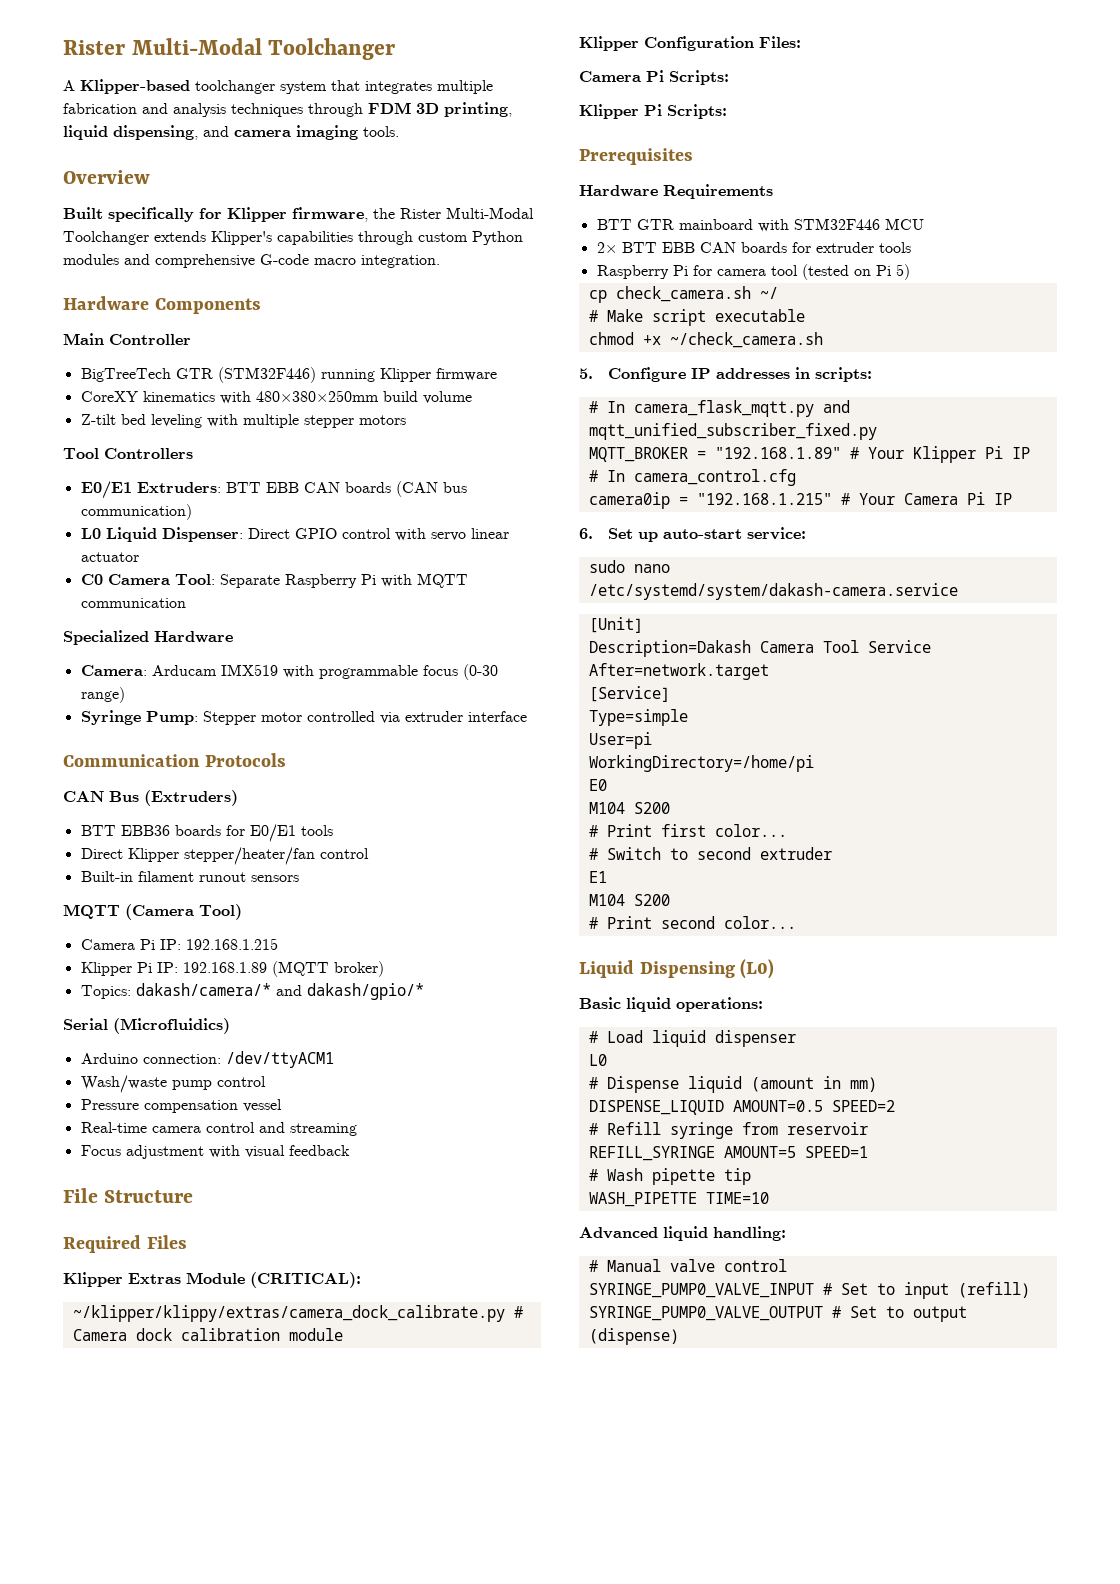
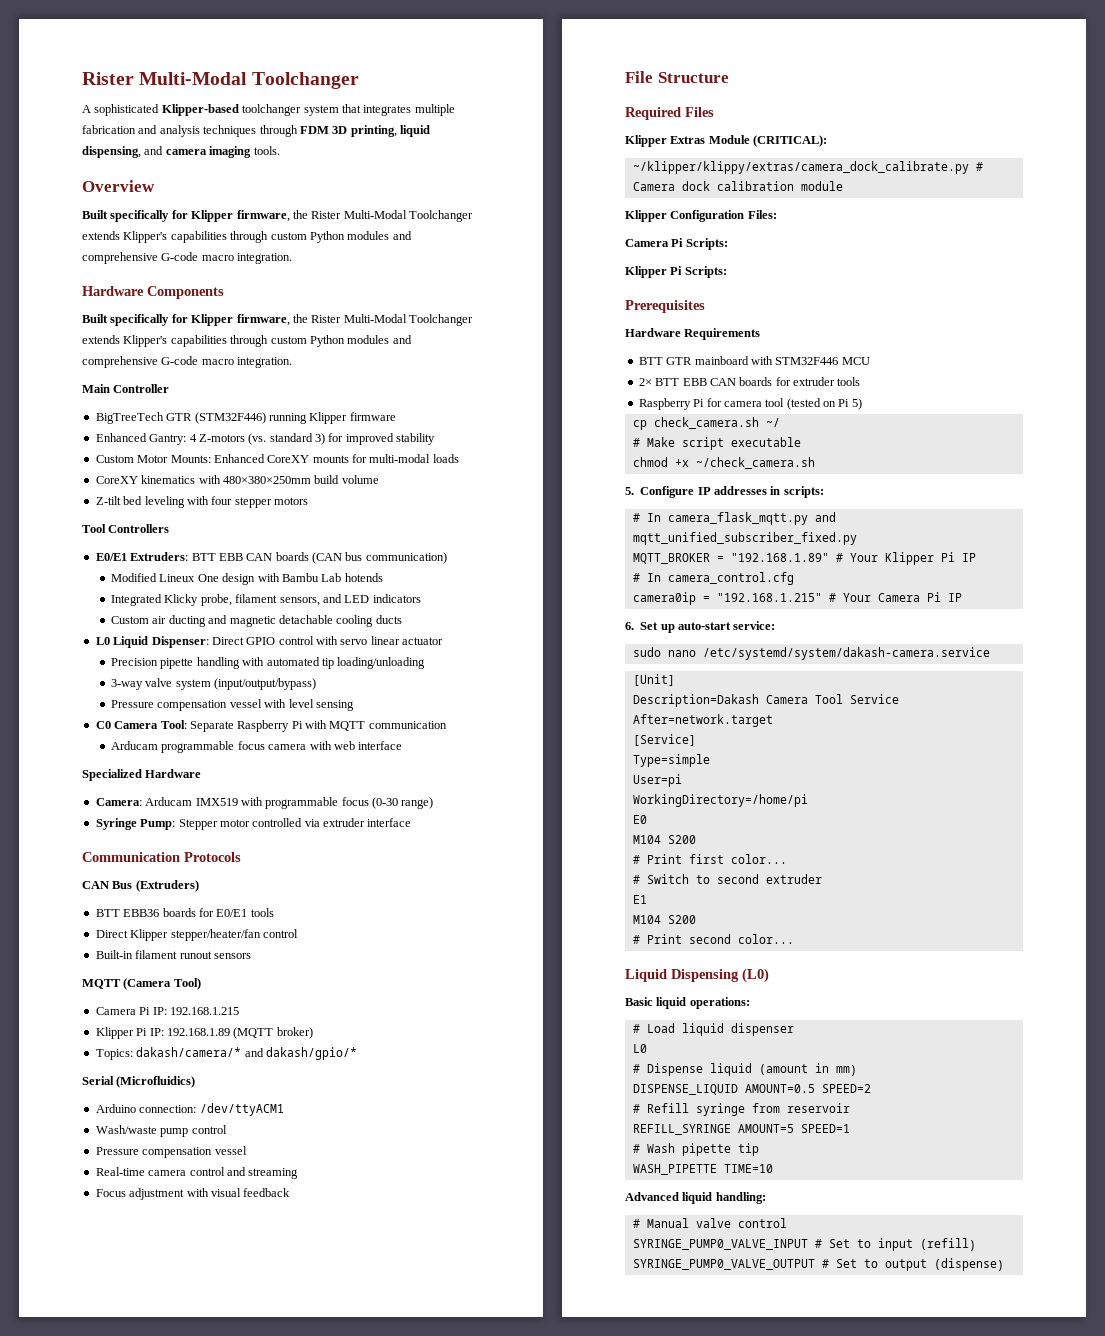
- A Klipper-based toolchanger system that integrates multiple fabrication and analysis techniques through FDM 3D printing, liquid dispensing, and camera imaging tools.
+ A sophisticated Klipper-based toolchanger system that integrates multiple fabrication and analysis techniques through FDM 3D printing, liquid dispensing, and camera imaging tools.
  Hardware Components
+ Built specifically for Klipper firmware, the Rister Multi-Modal Toolchanger extends Klipper's capabilities through custom Python modules and comprehensive G-code macro integration.
+ Enhanced Gantry: 4 Z-motors (vs. standard 3) for improved stability
+ Custom Motor Mounts: Enhanced CoreXY mounts for multi-modal loads
- Z-tilt bed leveling with multiple stepper motors
+ Z-tilt bed leveling with four stepper motors
+ Modified Lineux One design with Bambu Lab hotends
+ Integrated Klicky probe, filament sensors, and LED indicators
+ Custom air ducting and magnetic detachable cooling ducts
+ Precision pipette handling with automated tip loading/unloading
+ 3-way valve system (input/output/bypass)
+ Pressure compensation vessel with level sensing
+ Arducam programmable focus camera with web interface

